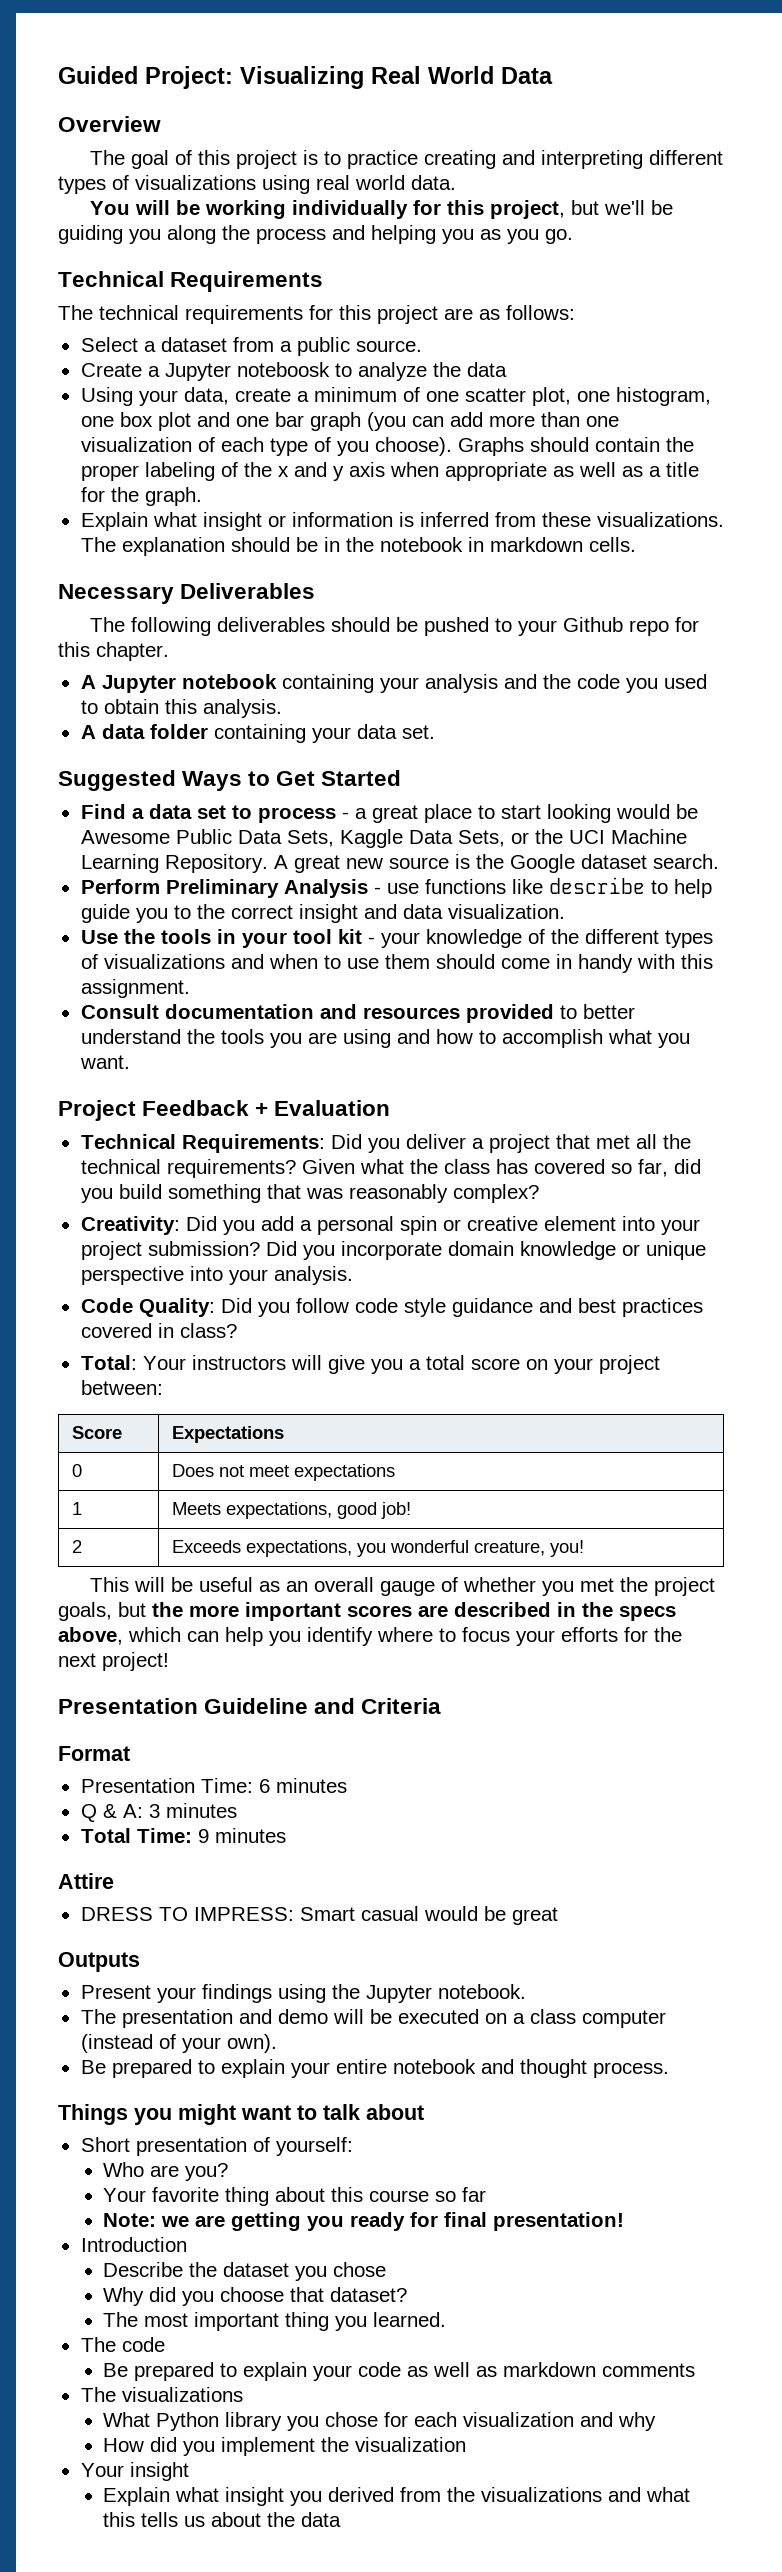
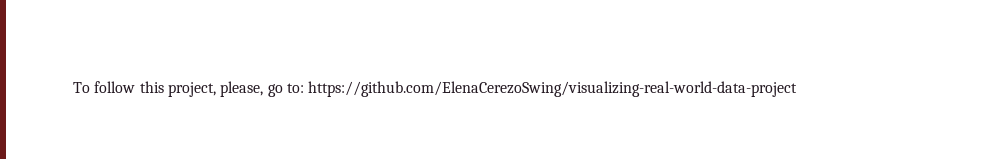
- Guided Project: Visualizing Real World Data
- Overview
- The goal of this project is to practice creating and interpreting different types of visualizations using real world data.
- You will be working individually for this project, but we'll be guiding you along the process and helping you as you go.
- Technical Requirements
- The technical requirements for this project are as follows:
- Select a dataset from a public source.
- Create a Jupyter noteboosk to analyze the data
- Using your data, create a minimum of one scatter plot, one histogram, one box plot and one bar graph (you can add more than one visualization of each type of you choose). Graphs should contain the proper labeling of the x and y axis when appropriate as well as a title for the graph.
- Explain what insight or information is inferred from these visualizations. The explanation should be in the notebook in markdown cells.
- Necessary Deliverables
- The following deliverables should be pushed to your Github repo for this chapter.
- A Jupyter notebook containing your analysis and the code you used to obtain this analysis.
- A data folder containing your data set.
- Suggested Ways to Get Started
- Find a data set to process - a great place to start looking would be Awesome Public Data Sets, Kaggle Data Sets, or the UCI Machine Learning Repository. A great new source is the Google dataset search.
- Perform Preliminary Analysis - use functions like describe to help guide you to the correct insight and data visualization.
- Use the tools in your tool kit - your knowledge of the different types of visualizations and when to use them should come in handy with this assignment.
- Consult documentation and resources provided to better understand the tools you are using and how to accomplish what you want.
- Project Feedback + Evaluation
- Technical Requirements: Did you deliver a project that met all the technical requirements? Given what the class has covered so far, did you build something that was reasonably complex?
- Creativity: Did you add a personal spin or creative element into your project submission? Did you incorporate domain knowledge or unique perspective into your analysis.
- Code Quality: Did you follow code style guidance and best practices covered in class?
- Total: Your instructors will give you a total score on your project between:
- Score | Expectations
- 0 | Does not meet expectations
- 1 | Meets expectations, good job!
- 2 | Exceeds expectations, you wonderful creature, you!
- This will be useful as an overall gauge of whether you met the project goals, but the more important scores are described in the specs above, which can help you identify where to focus your efforts for the next project!
- Presentation Guideline and Criteria
- Format
- Presentation Time: 6 minutes
- Q & A: 3 minutes
- Total Time: 9 minutes
- Attire
- DRESS TO IMPRESS: Smart casual would be great
- Outputs
- Present your findings using the Jupyter notebook.
- The presentation and demo will be executed on a class computer (instead of your own).
- Be prepared to explain your entire notebook and thought process.
- Things you might want to talk about
- Short presentation of yourself:
- Who are you?
- Your favorite thing about this course so far
- Note: we are getting you ready for final presentation!
- Introduction
- Describe the dataset you chose
- Why did you choose that dataset?
- The most important thing you learned.
- The code
- Be prepared to explain your code as well as markdown comments
- The visualizations
- What Python library you chose for each visualization and why
- How did you implement the visualization
- Your insight
- Explain what insight you derived from the visualizations and what this tells us about the data
+ To follow this project, please, go to: https://github.com/ElenaCerezoSwing/visualizing-real-world-data-project

